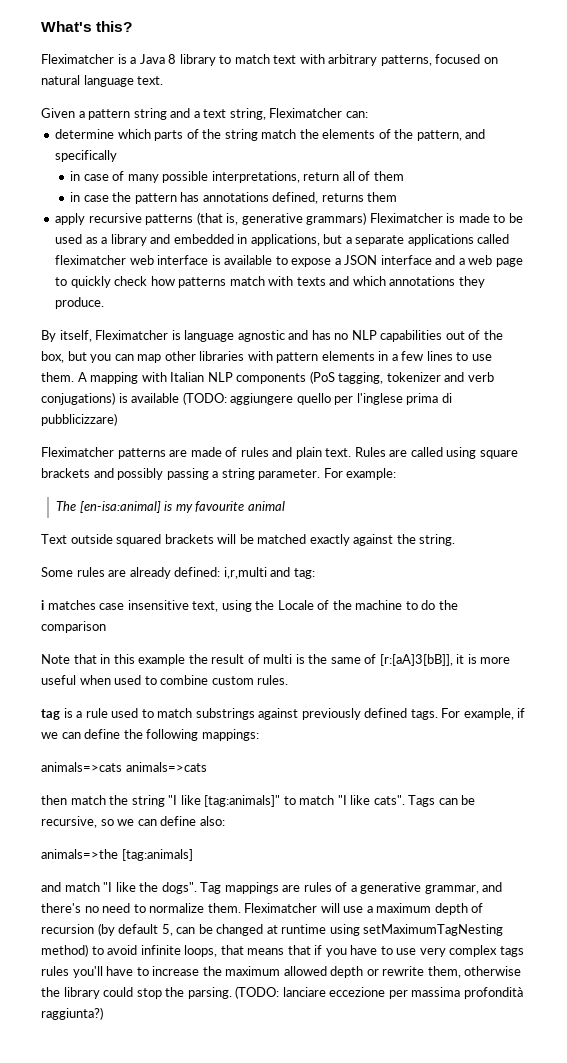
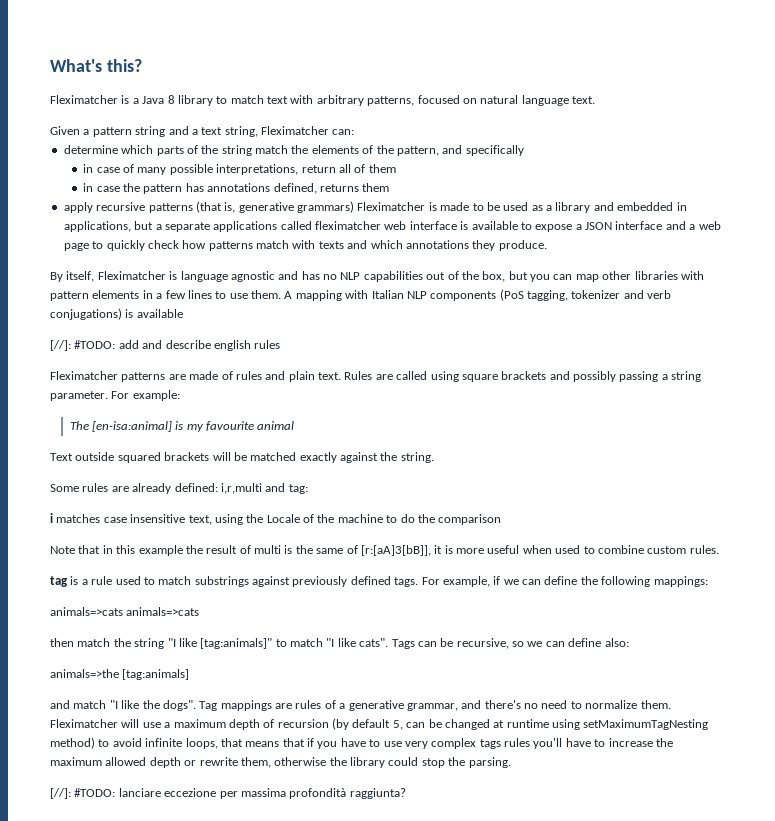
- A mapping with Italian NLP components (PoS tagging, tokenizer and verb conjugations) is available (TODO: aggiungere quello per l'inglese prima di pubblicizzare)
+ A mapping with Italian NLP components (PoS tagging, tokenizer and verb conjugations) is available
+ [//]: #TODO: add and describe english rules
- Fleximatcher will use a maximum depth of recursion (by default 5, can be changed at runtime using setMaximumTagNesting method) to avoid infinite loops, that means that if you have to use very complex tags rules you'll have to increase the maximum allowed depth or rewrite them, otherwise the library could stop the parsing. (TODO: lanciare eccezione per massima profondità raggiunta?)
+ Fleximatcher will use a maximum depth of recursion (by default 5, can be changed at runtime using setMaximumTagNesting method) to avoid infinite loops, that means that if you have to use very complex tags rules you'll have to increase the maximum allowed depth or rewrite them, otherwise the library could stop the parsing.
+ [//]: #TODO: lanciare eccezione per massima profondità raggiunta?

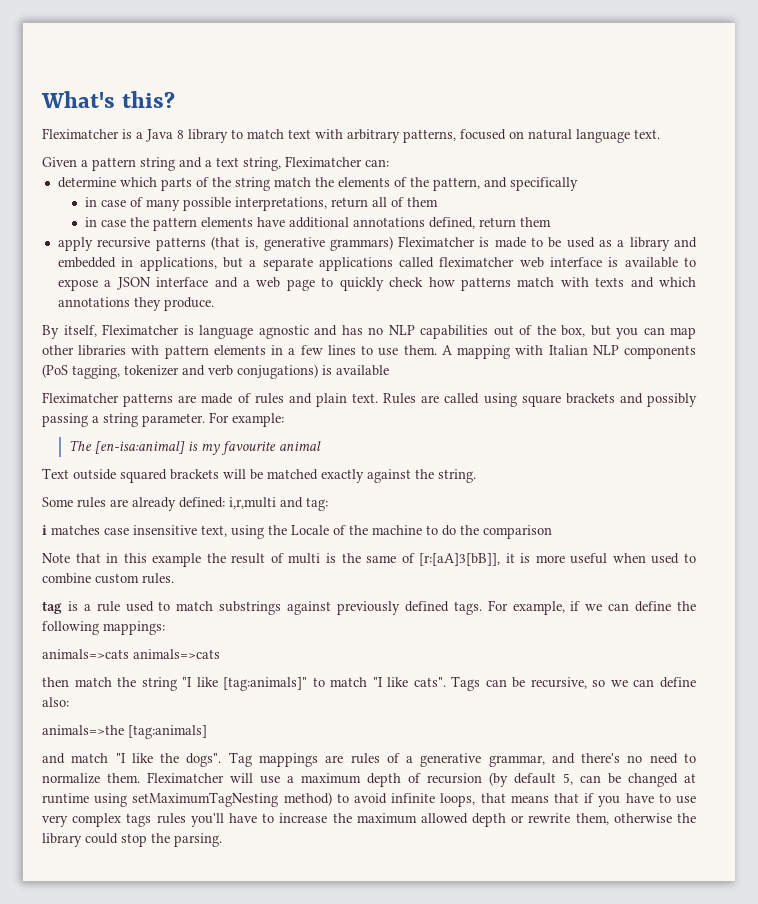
- in case the pattern has annotations defined, returns them
+ in case the pattern elements have additional annotations defined, return them
- [//]: #TODO: add and describe english rules
- [//]: #TODO: lanciare eccezione per massima profondità raggiunta?

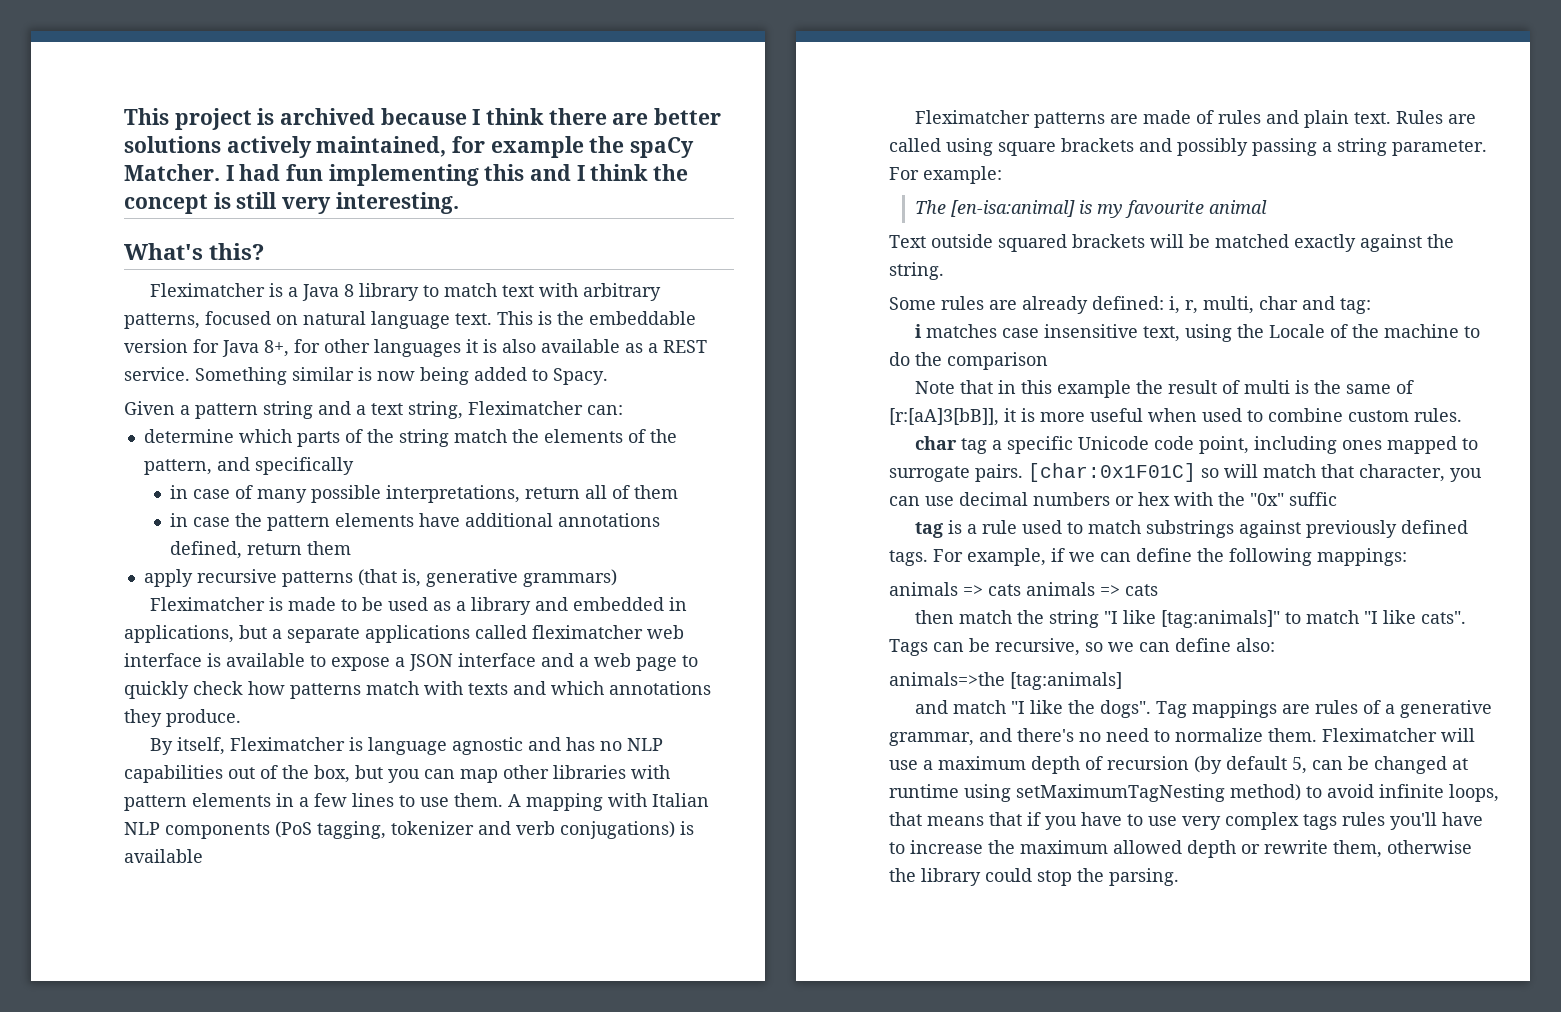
+ This project is archived because I think there are better solutions actively maintained, for example the spaCy Matcher. I had fun implementing this and I think the concept is still very interesting.
+ This is the embeddable version for Java 8+, for other languages it is also available as a REST service. Something similar is now being added to Spacy.
- apply recursive patterns (that is, generative grammars) Fleximatcher is made to be used as a library and embedded in applications, but a separate applications called fleximatcher web interface is available to expose a JSON interface and a web page to quickly check how patterns match with texts and which annotations they produce.
+ apply recursive patterns (that is, generative grammars)
+ Fleximatcher is made to be used as a library and embedded in applications, but a separate applications called fleximatcher web interface is available to expose a JSON interface and a web page to quickly check how patterns match with texts and which annotations they produce.
- Some rules are already defined: i,r,multi and tag:
+ Some rules are already defined: i, r, multi, char and tag:
+ char tag a specific Unicode code point, including ones mapped to surrogate pairs. [char:0x1F01C] so will match that character, you can use decimal numbers or hex with the "0x" suffic
- animals=>cats animals=>cats
+ animals => cats animals => cats

